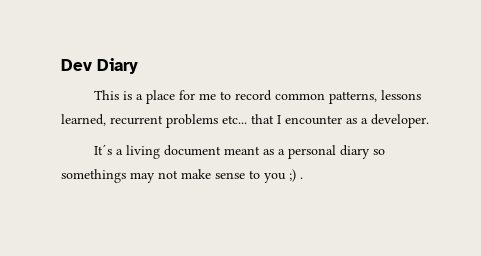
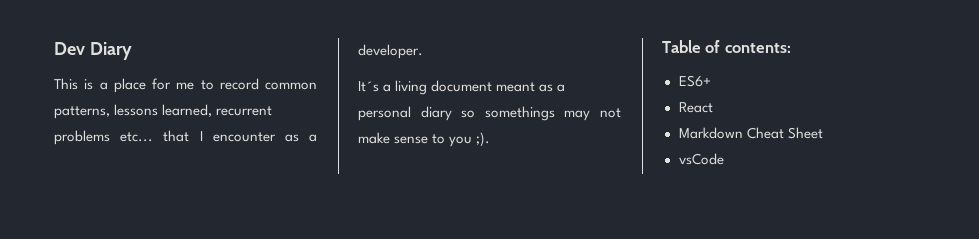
- It´s a living document meant as a personal diary so somethings may not make sense to you ;) .
+ It´s a living document meant as a personal diary so somethings may not make sense to you ;).
+ Table of contents:
+ ES6+
+ React
+ Markdown Cheat Sheet
+ vsCode

